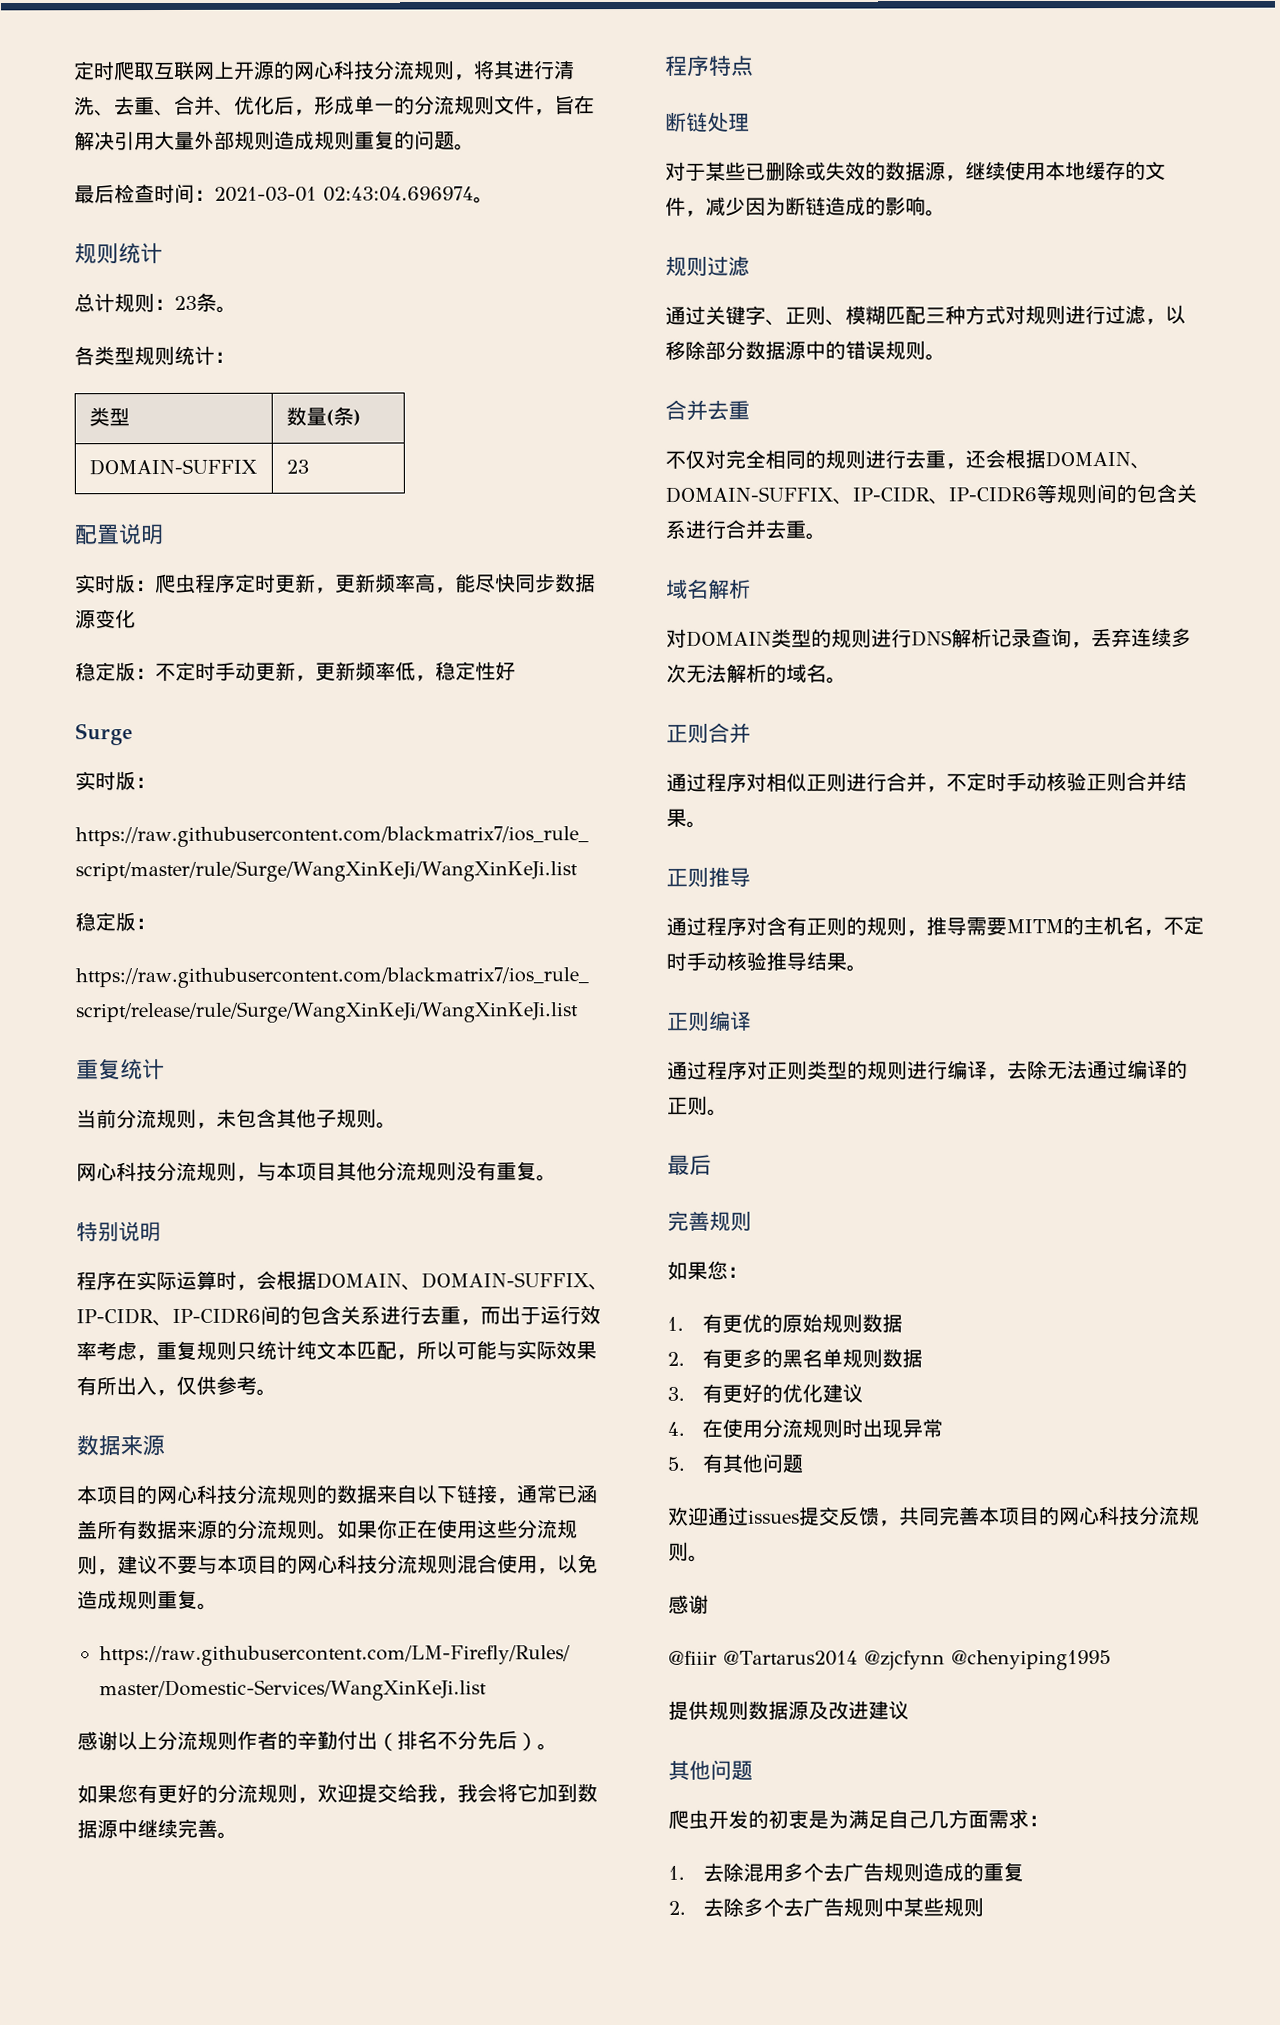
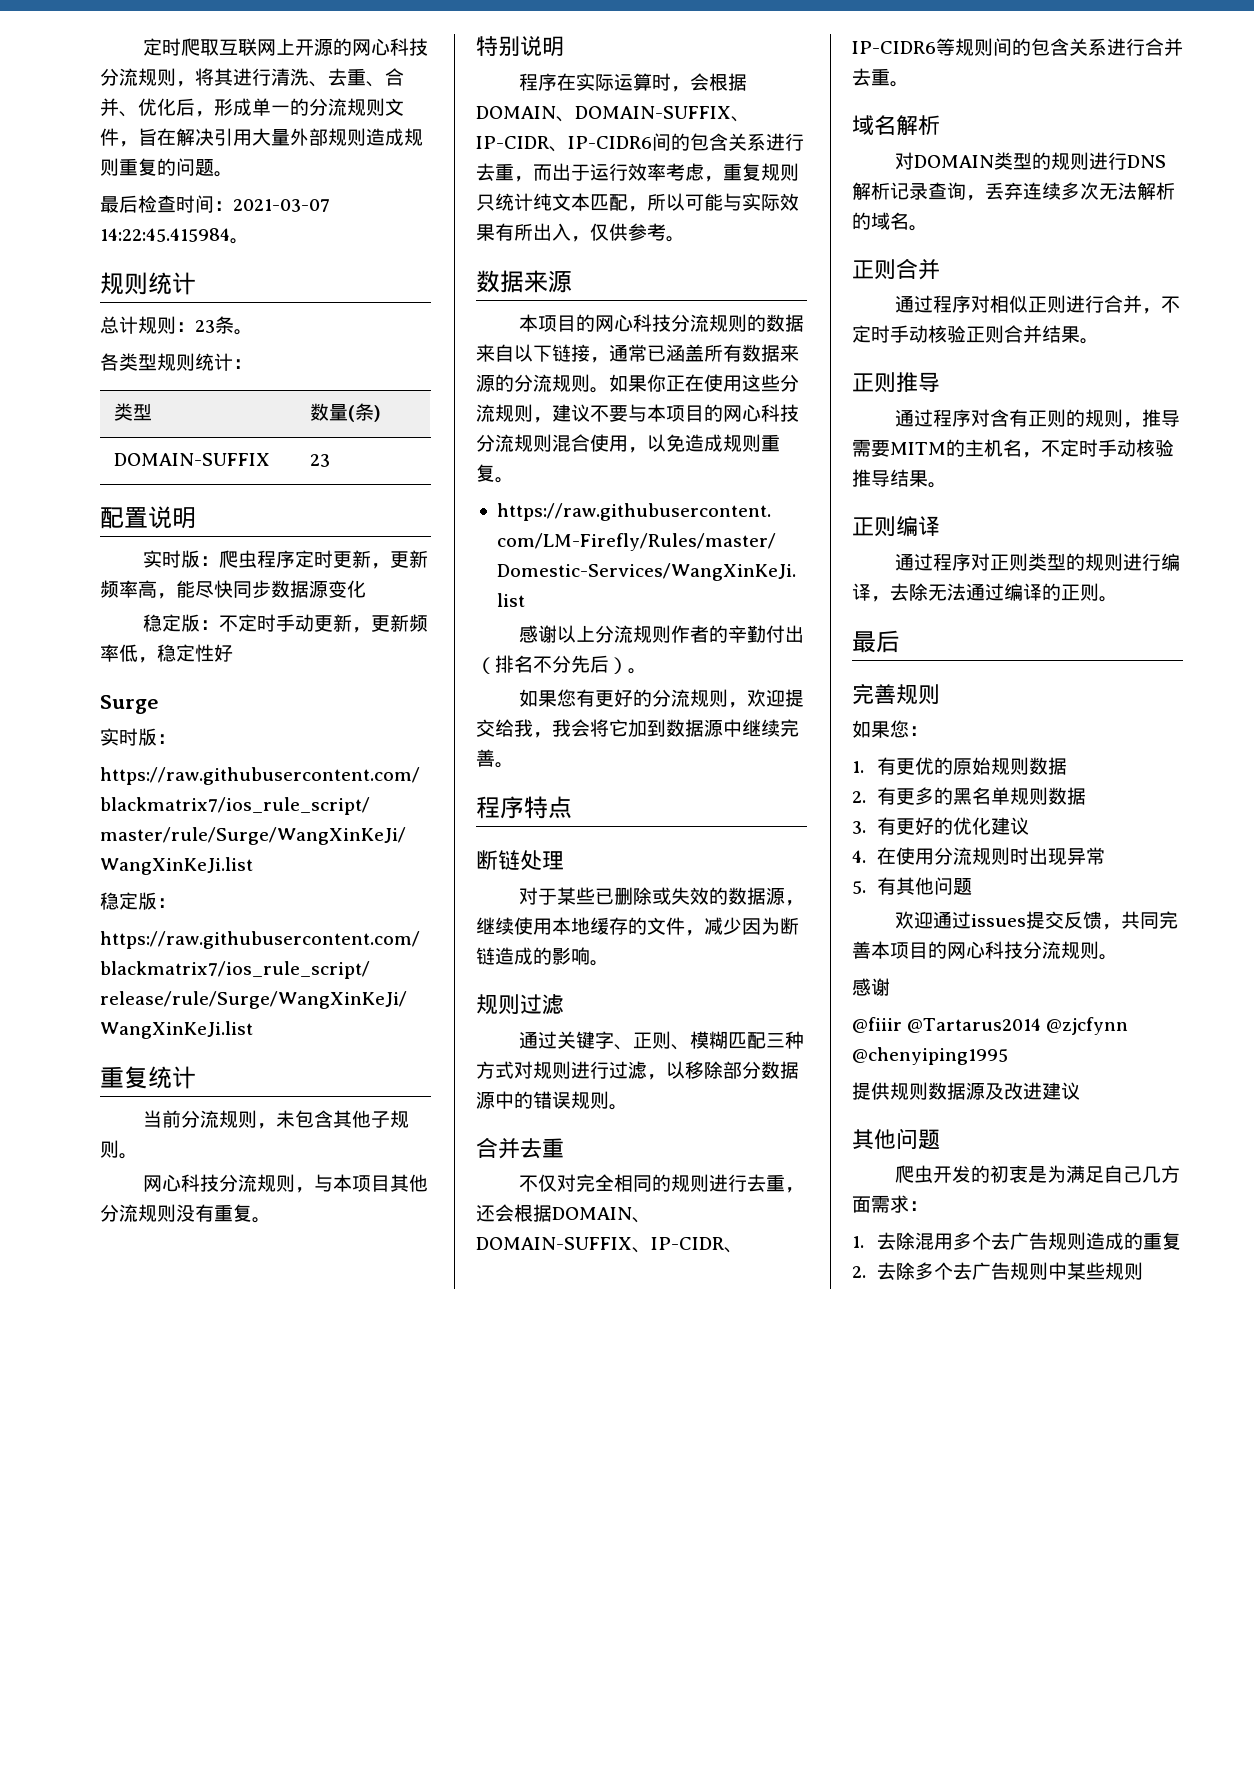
- 最后检查时间：2021-03-01 02:43:04.696974。
+ 最后检查时间：2021-03-07 14:22:45.415984。

